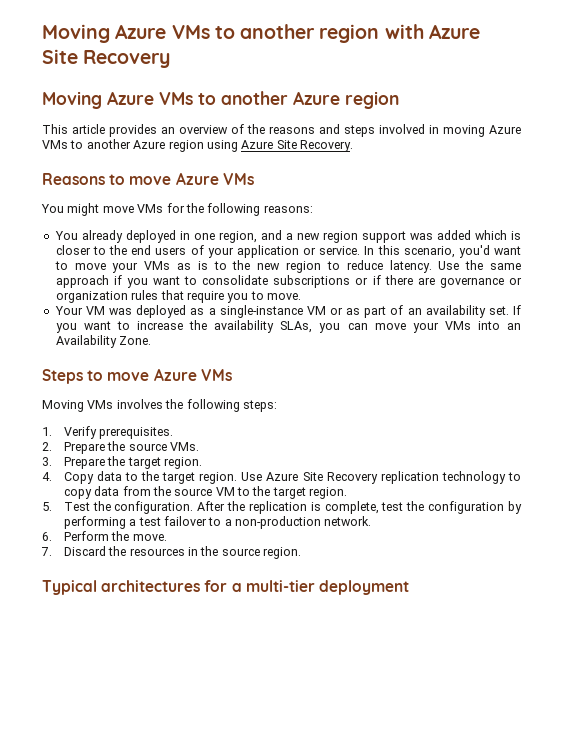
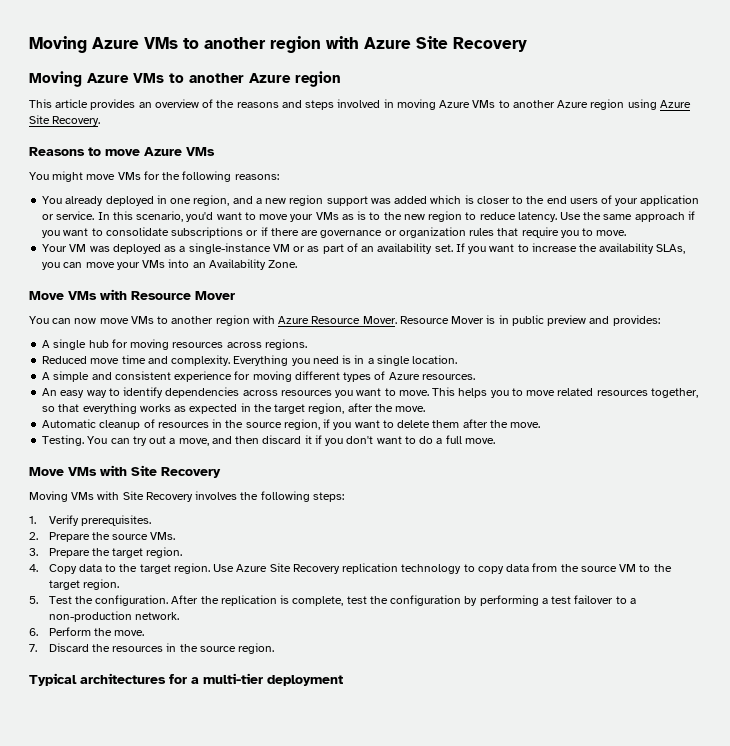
- Steps to move Azure VMs
+ Move VMs with Resource Mover
+ You can now move VMs to another region with Azure Resource Mover. Resource Mover is in public preview and provides:
+ A single hub for moving resources across regions.
+ Reduced move time and complexity. Everything you need is in a single location.
+ A simple and consistent experience for moving different types of Azure resources.
+ An easy way to identify dependencies across resources you want to move. This helps you to move related resources together, so that everything works as expected in the target region, after the move.
+ Automatic cleanup of resources in the source region, if you want to delete them after the move.
+ Testing. You can try out a move, and then discard it if you don't want to do a full move.
+ Move VMs with Site Recovery
- Moving VMs involves the following steps:
+ Moving VMs with Site Recovery involves the following steps:

